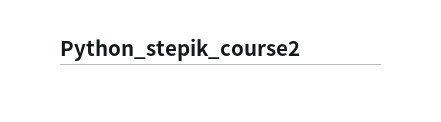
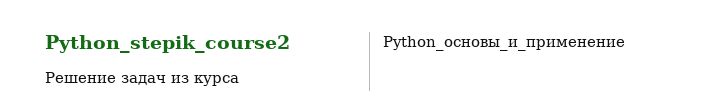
+ Решение задач из курса Python_основы_и_применение

